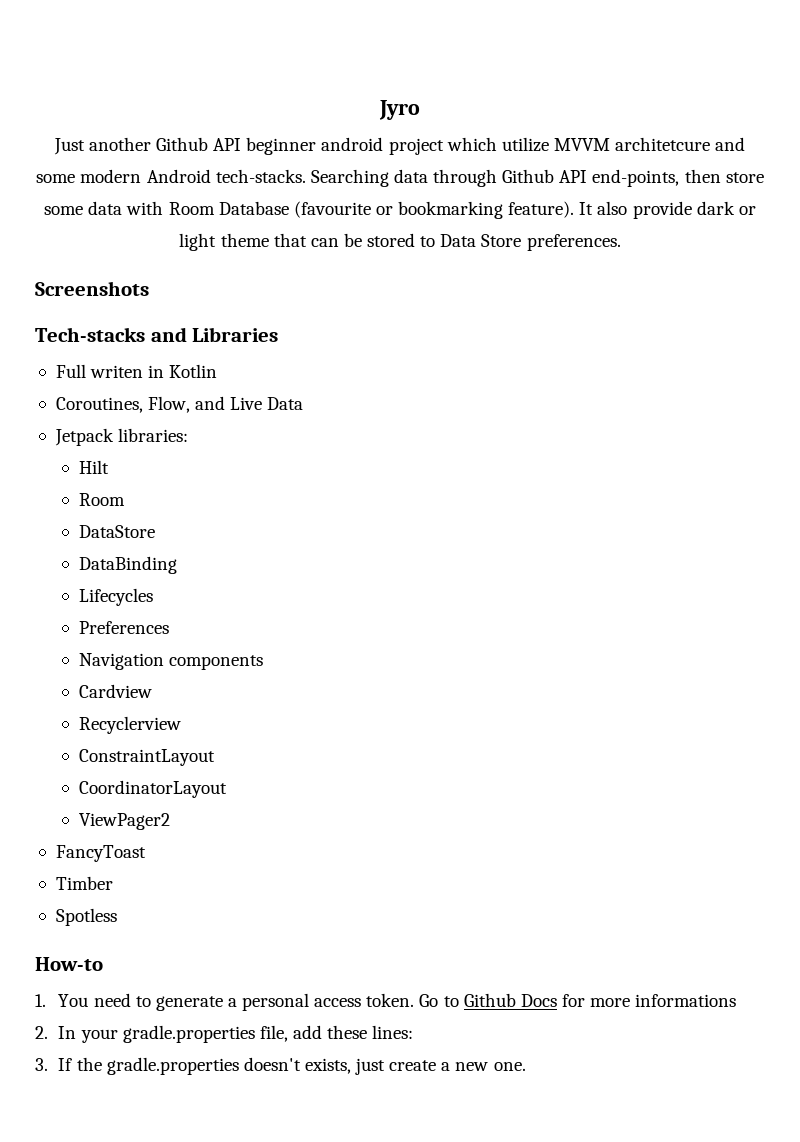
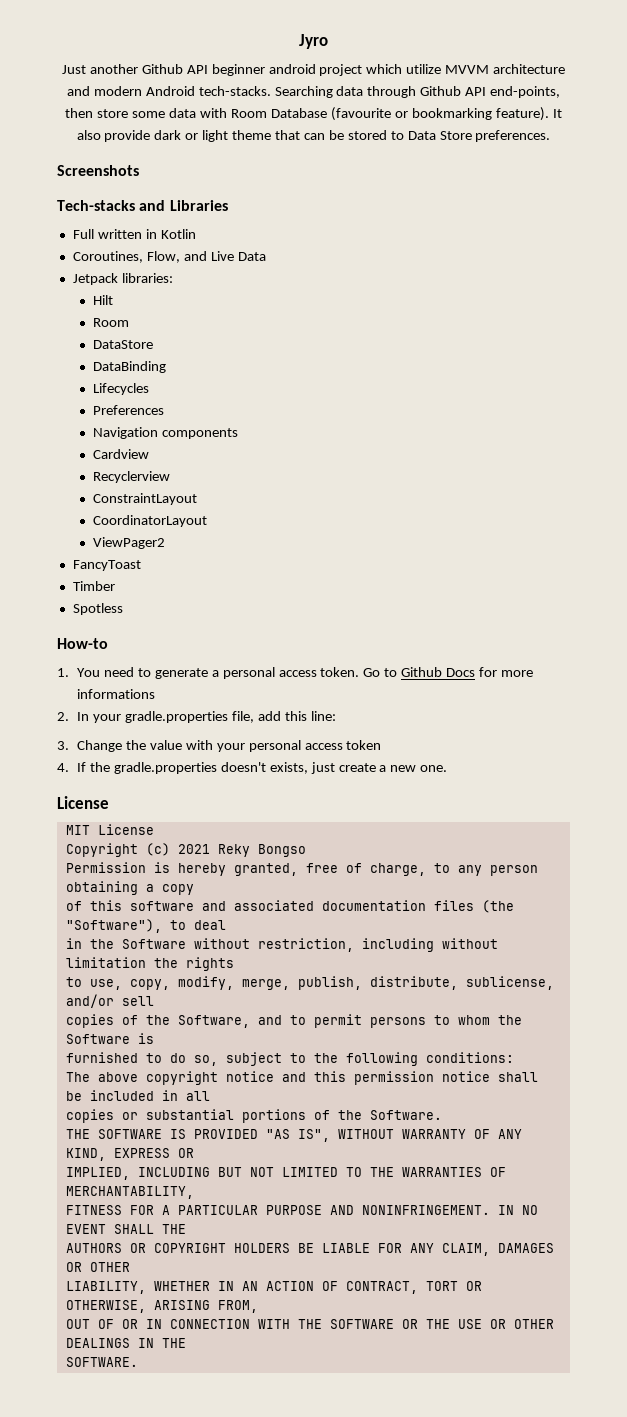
- Just another Github API beginner android project which utilize MVVM architetcure and some modern Android tech-stacks.
+ Just another Github API beginner android project which utilize MVVM architecture and modern Android tech-stacks.
- Full writen in Kotlin
+ Full written in Kotlin
- 2. In your gradle.properties file, add these lines:
- 3. If the gradle.properties doesn't exists, just create a new one.
+ 2. In your gradle.properties file, add this line:
+ 3. Change the value with your personal access token
+ 4. If the gradle.properties doesn't exists, just create a new one.
+ License
+ MIT License
+ Copyright (c) 2021 Reky Bongso
+ Permission is hereby granted, free of charge, to any person obtaining a copy
+ of this software and associated documentation files (the "Software"), to deal
+ in the Software without restriction, including without limitation the rights
+ to use, copy, modify, merge, publish, distribute, sublicense, and/or sell
+ copies of the Software, and to permit persons to whom the Software is
+ furnished to do so, subject to the following conditions:
+ The above copyright notice and this permission notice shall be included in all
+ copies or substantial portions of the Software.
+ THE SOFTWARE IS PROVIDED "AS IS", WITHOUT WARRANTY OF ANY KIND, EXPRESS OR
+ IMPLIED, INCLUDING BUT NOT LIMITED TO THE WARRANTIES OF MERCHANTABILITY,
+ FITNESS FOR A PARTICULAR PURPOSE AND NONINFRINGEMENT. IN NO EVENT SHALL THE
+ AUTHORS OR COPYRIGHT HOLDERS BE LIABLE FOR ANY CLAIM, DAMAGES OR OTHER
+ LIABILITY, WHETHER IN AN ACTION OF CONTRACT, TORT OR OTHERWISE, ARISING FROM,
+ OUT OF OR IN CONNECTION WITH THE SOFTWARE OR THE USE OR OTHER DEALINGS IN THE
+ SOFTWARE.

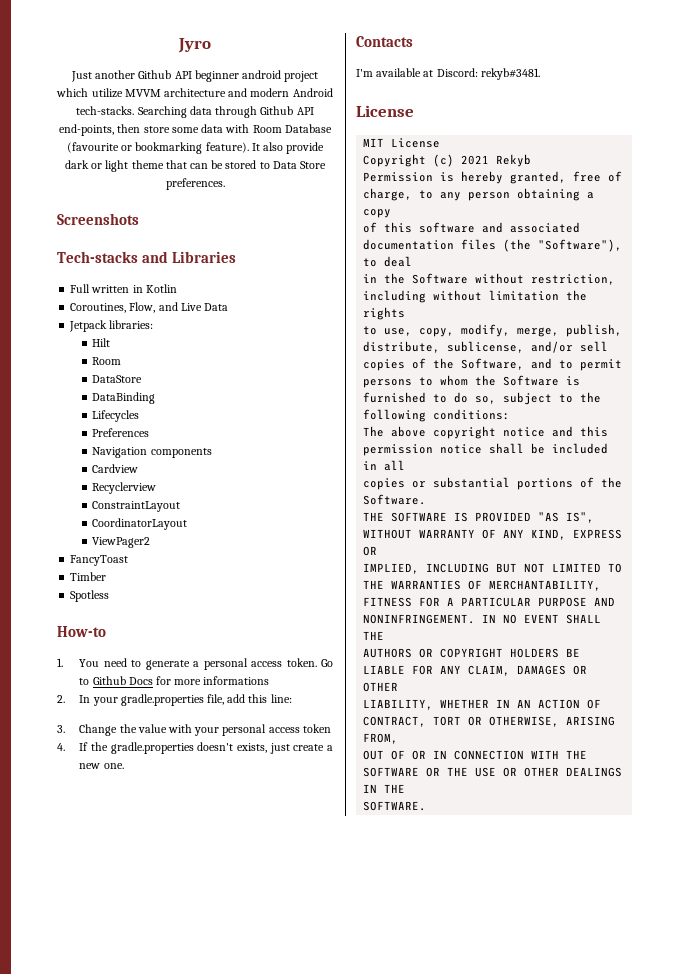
+ Contacts
+ I'm available at Discord: rekyb#3481.
- Copyright (c) 2021 Reky Bongso
+ Copyright (c) 2021 Rekyb

